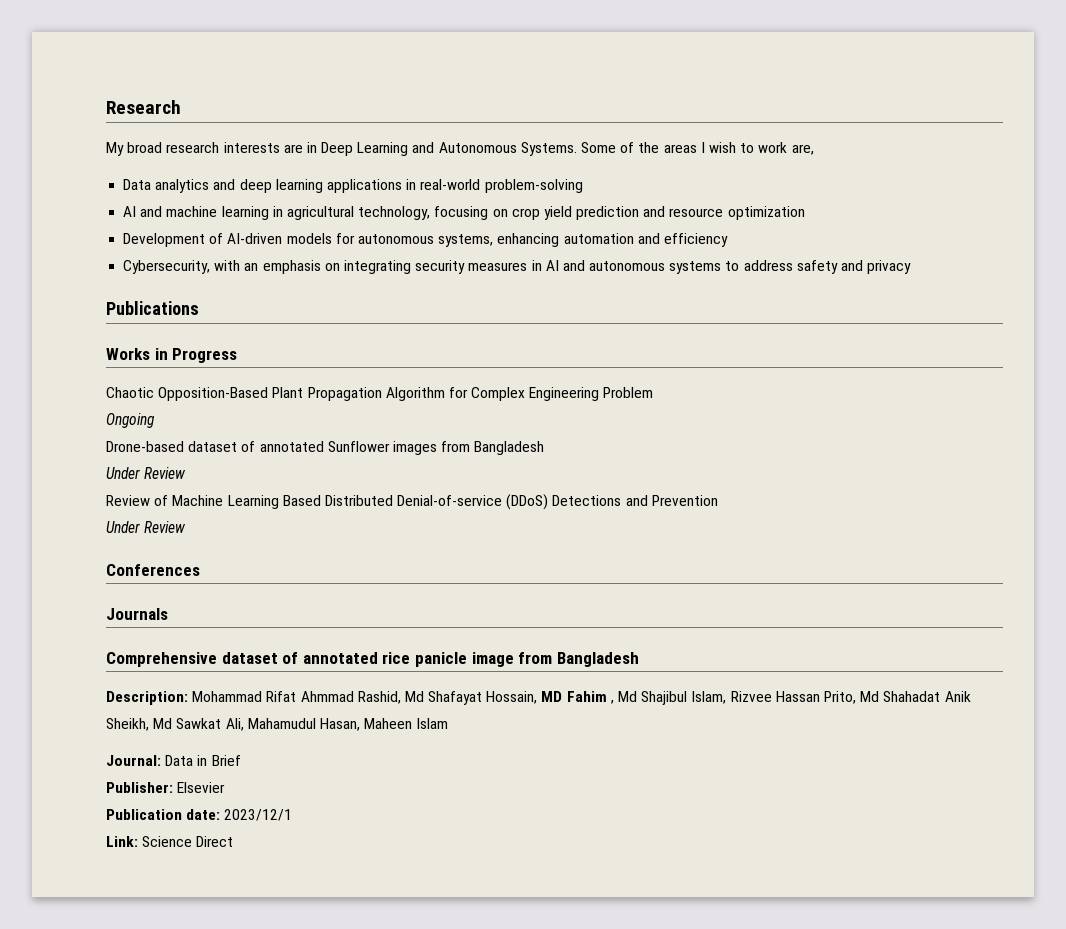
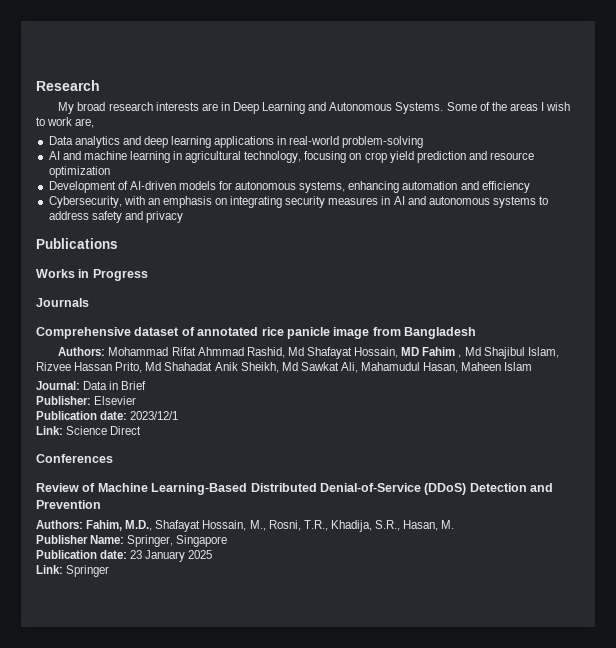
- Chaotic Opposition-Based Plant Propagation Algorithm for Complex Engineering Problem
- Ongoing
- Drone-based dataset of annotated Sunflower images from Bangladesh
- Under Review
- Review of Machine Learning Based Distributed Denial-of-service (DDoS) Detections and Prevention
- Under Review
- Conferences
- Description: Mohammad Rifat Ahmmad Rashid, Md Shafayat Hossain, MD Fahim , Md Shajibul Islam, Rizvee Hassan Prito, Md Shahadat Anik Sheikh, Md Sawkat Ali, Mahamudul Hasan, Maheen Islam
+ Authors: Mohammad Rifat Ahmmad Rashid, Md Shafayat Hossain, MD Fahim , Md Shajibul Islam, Rizvee Hassan Prito, Md Shahadat Anik Sheikh, Md Sawkat Ali, Mahamudul Hasan, Maheen Islam
+ Conferences
+ Review of Machine Learning-Based Distributed Denial-of-Service (DDoS) Detection and Prevention
+ Authors: Fahim, M.D., Shafayat Hossain, M., Rosni, T.R., Khadija, S.R., Hasan, M.
+ Publisher Name: Springer, Singapore
+ Publication date: 23 January 2025
+ Link: Springer

